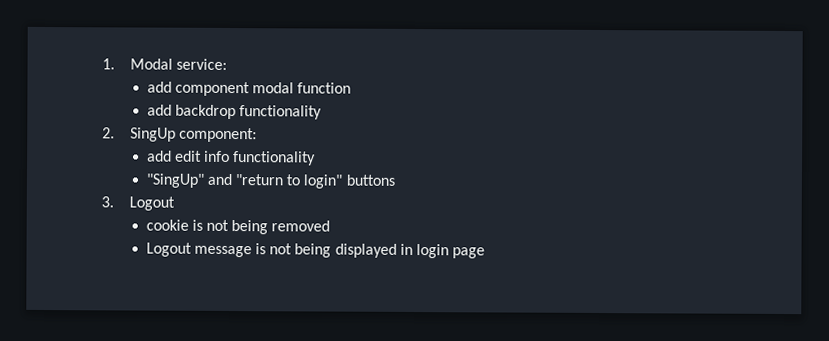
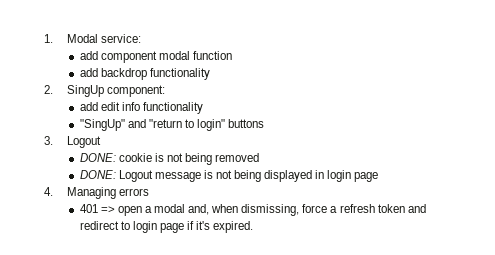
- cookie is not being removed
+ DONE: cookie is not being removed
- Logout message is not being displayed in login page
+ DONE: Logout message is not being displayed in login page
+ 4. Managing errors
+ 401 => open a modal and, when dismissing, force a refresh token and redirect to login page if it's expired.

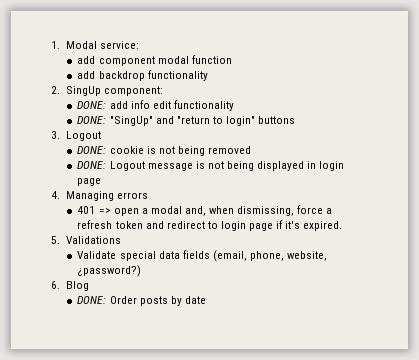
- add edit info functionality
- "SingUp" and "return to login" buttons
+ DONE: add info edit functionality
+ DONE: "SingUp" and "return to login" buttons
+ 5. Validations
+ Validate special data fields (email, phone, website, ¿password?)
+ 6. Blog
+ DONE: Order posts by date

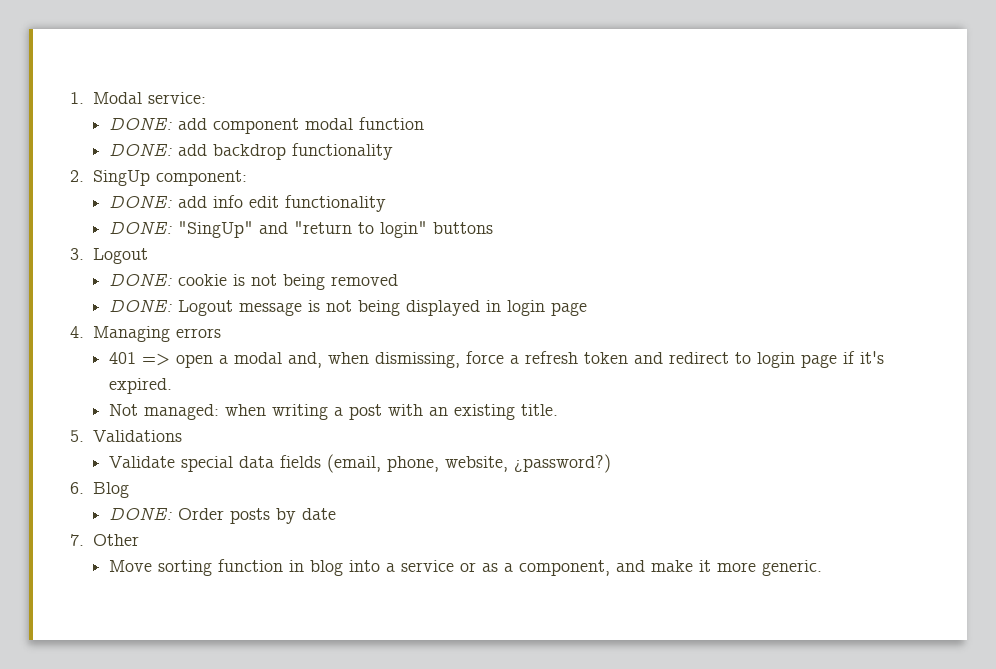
- add component modal function
+ DONE: add component modal function
- add backdrop functionality
+ DONE: add backdrop functionality
+ Not managed: when writing a post with an existing title.
+ 7. Other
+ Move sorting function in blog into a service or as a component, and make it more generic.

